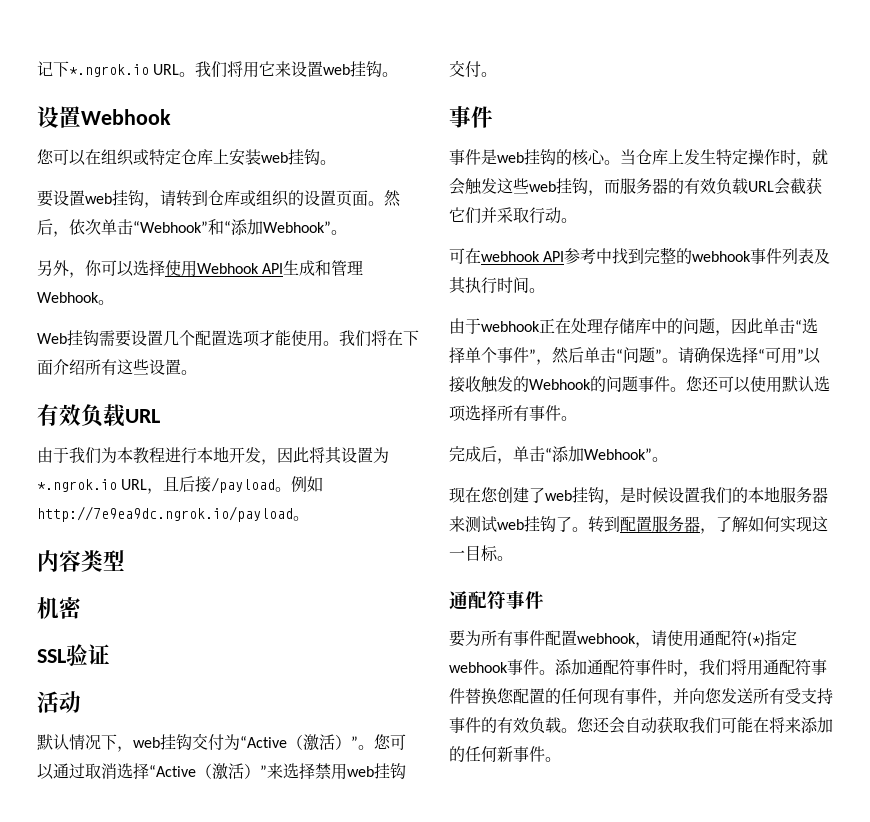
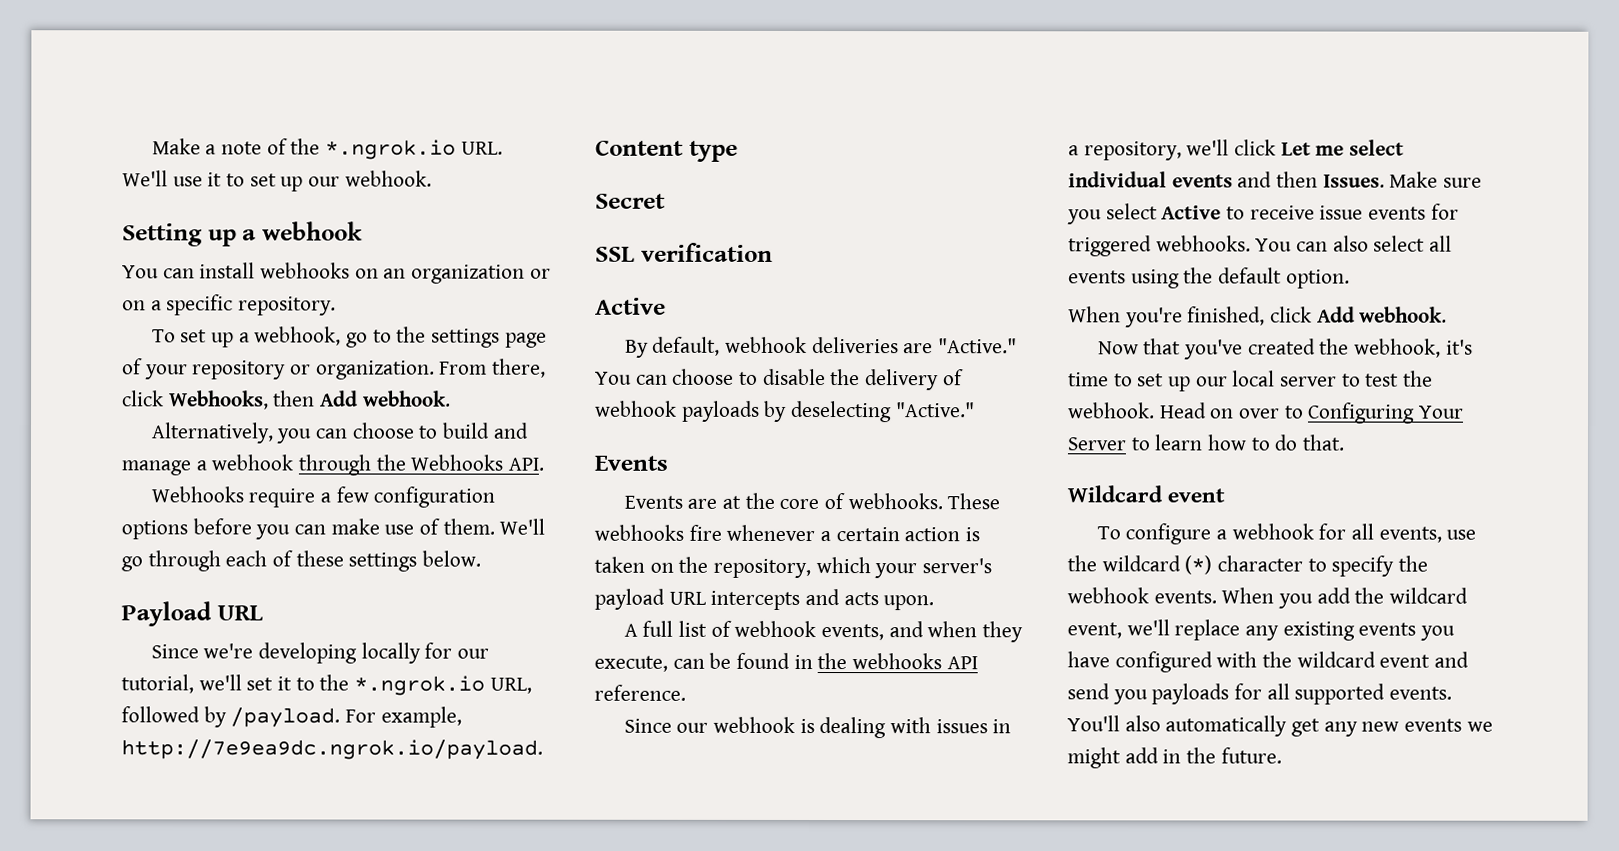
- 记下*.ngrok.io URL。我们将用它来设置web挂钩。
- 设置Webhook
- 您可以在组织或特定仓库上安装web挂钩。
- 要设置web挂钩，请转到仓库或组织的设置页面。然后，依次单击“Webhook”和“添加Webhook”。
- 另外，你可以选择使用Webhook API生成和管理Webhook。
- Web挂钩需要设置几个配置选项才能使用。我们将在下面介绍所有这些设置。
- 有效负载URL
- 由于我们为本教程进行本地开发，因此将其设置为*.ngrok.io URL，且后接/payload。例如http://7e9ea9dc.ngrok.io/payload。
- 内容类型
- 机密
- SSL验证
- 活动
- 默认情况下，web挂钩交付为“Active（激活）”。您可以通过取消选择“Active（激活）”来选择禁用web挂钩交付。
- 事件
- 事件是web挂钩的核心。当仓库上发生特定操作时，就会触发这些web挂钩，而服务器的有效负载URL会截获它们并采取行动。
- 可在webhook API参考中找到完整的webhook事件列表及其执行时间。
- 由于webhook正在处理存储库中的问题，因此单击“选择单个事件”，然后单击“问题”。请确保选择“可用”以接收触发的Webhook的问题事件。您还可以使用默认选项选择所有事件。
- 完成后，单击“添加Webhook”。
- 现在您创建了web挂钩，是时候设置我们的本地服务器来测试web挂钩了。转到配置服务器，了解如何实现这一目标。
- 通配符事件
- 要为所有事件配置webhook，请使用通配符(*)指定webhook事件。添加通配符事件时，我们将用通配符事件替换您配置的任何现有事件，并向您发送所有受支持事件的有效负载。您还会自动获取我们可能在将来添加的任何新事件。
+ Make a note of the *.ngrok.io URL. We'll use it to set up our webhook.
+ Setting up a webhook
+ You can install webhooks on an organization or on a specific repository.
+ To set up a webhook, go to the settings page of your repository or organization. From there, click Webhooks, then Add webhook.
+ Alternatively, you can choose to build and manage a webhook through the Webhooks API.
+ Webhooks require a few configuration options before you can make use of them. We'll go through each of these settings below.
+ Payload URL
+ Since we're developing locally for our tutorial, we'll set it to the *.ngrok.io URL, followed by /payload. For example, http://7e9ea9dc.ngrok.io/payload.
+ Content type
+ Secret
+ SSL verification
+ Active
+ By default, webhook deliveries are "Active." You can choose to disable the delivery of webhook payloads by deselecting "Active."
+ Events
+ Events are at the core of webhooks. These webhooks fire whenever a certain action is taken on the repository, which your server's payload URL intercepts and acts upon.
+ A full list of webhook events, and when they execute, can be found in the webhooks API reference.
+ Since our webhook is dealing with issues in a repository, we'll click Let me select individual events and then Issues. Make sure you select Active to receive issue events for triggered webhooks. You can also select all events using the default option.
+ When you're finished, click Add webhook.
+ Now that you've created the webhook, it's time to set up our local server to test the webhook. Head on over to Configuring Your Server to learn how to do that.
+ Wildcard event
+ To configure a webhook for all events, use the wildcard (*) character to specify the webhook events. When you add the wildcard event, we'll replace any existing events you have configured with the wildcard event and send you payloads for all supported events. You'll also automatically get any new events we might add in the future.

